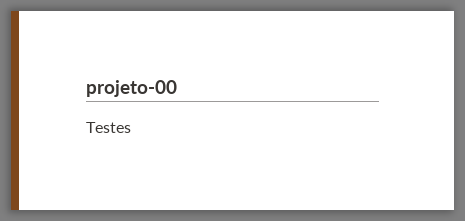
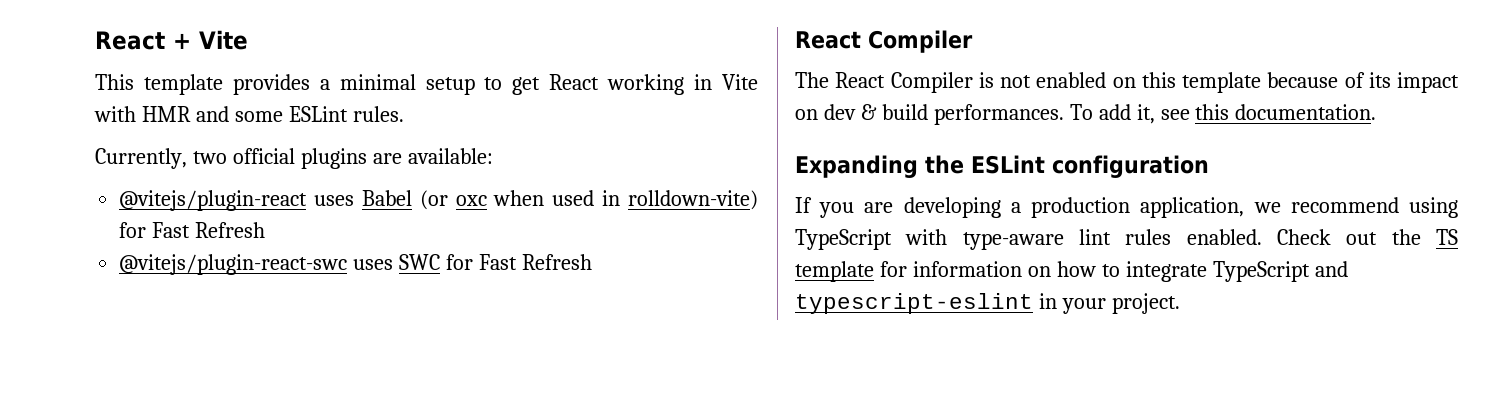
- projeto-00
- Testes
+ React + Vite
+ This template provides a minimal setup to get React working in Vite with HMR and some ESLint rules.
+ Currently, two official plugins are available:
+ @vitejs/plugin-react uses Babel (or oxc when used in rolldown-vite) for Fast Refresh
+ @vitejs/plugin-react-swc uses SWC for Fast Refresh
+ React Compiler
+ The React Compiler is not enabled on this template because of its impact on dev & build performances. To add it, see this documentation.
+ Expanding the ESLint configuration
+ If you are developing a production application, we recommend using TypeScript with type-aware lint rules enabled. Check out the TS template for information on how to integrate TypeScript and typescript-eslint in your project.

